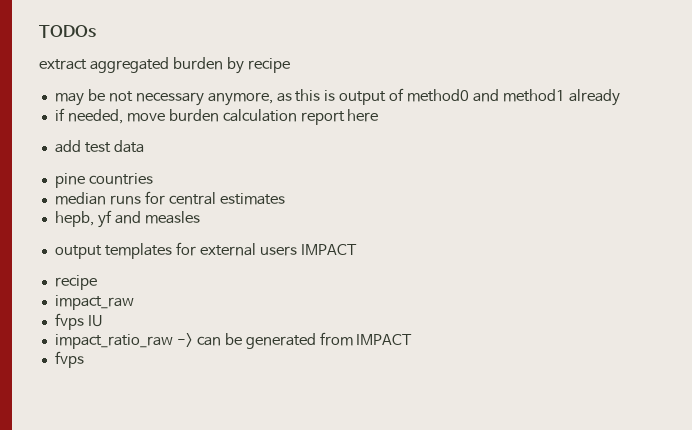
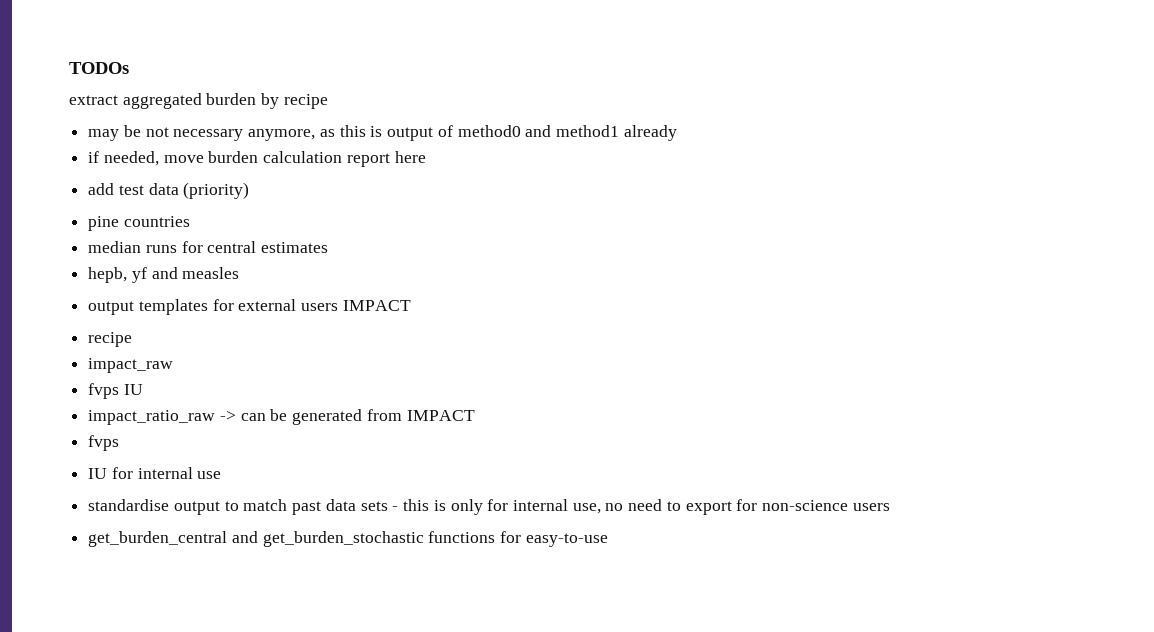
- add test data
+ add test data (priority)
+ IU for internal use
+ standardise output to match past data sets - this is only for internal use, no need to export for non-science users
+ get_burden_central and get_burden_stochastic functions for easy-to-use

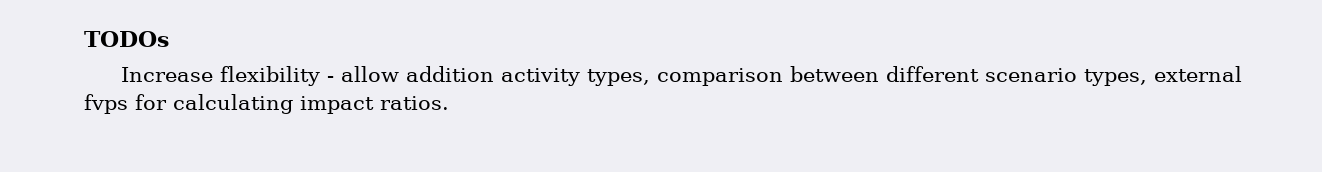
- extract aggregated burden by recipe
- may be not necessary anymore, as this is output of method0 and method1 already
- if needed, move burden calculation report here
- add test data (priority)
- pine countries
- median runs for central estimates
- hepb, yf and measles
- output templates for external users IMPACT
- recipe
- impact_raw
- fvps IU
- impact_ratio_raw -> can be generated from IMPACT
- fvps
- IU for internal use
- standardise output to match past data sets - this is only for internal use, no need to export for non-science users
- get_burden_central and get_burden_stochastic functions for easy-to-use
+ Increase flexibility - allow addition activity types, comparison between different scenario types, external fvps for calculating impact ratios.

